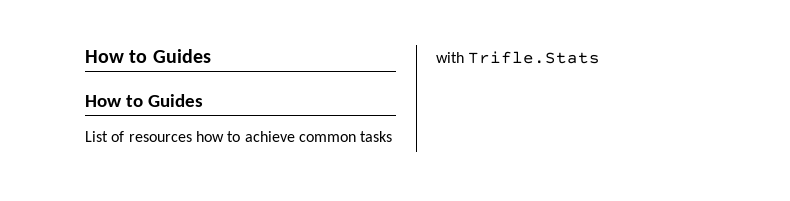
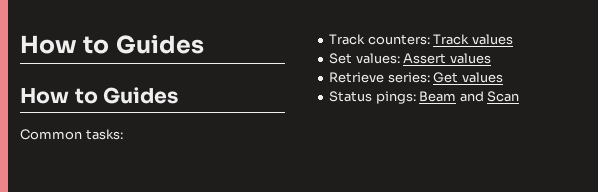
- List of resources how to achieve common tasks with Trifle.Stats
+ Common tasks:
+ Track counters: Track values
+ Set values: Assert values
+ Retrieve series: Get values
+ Status pings: Beam and Scan

